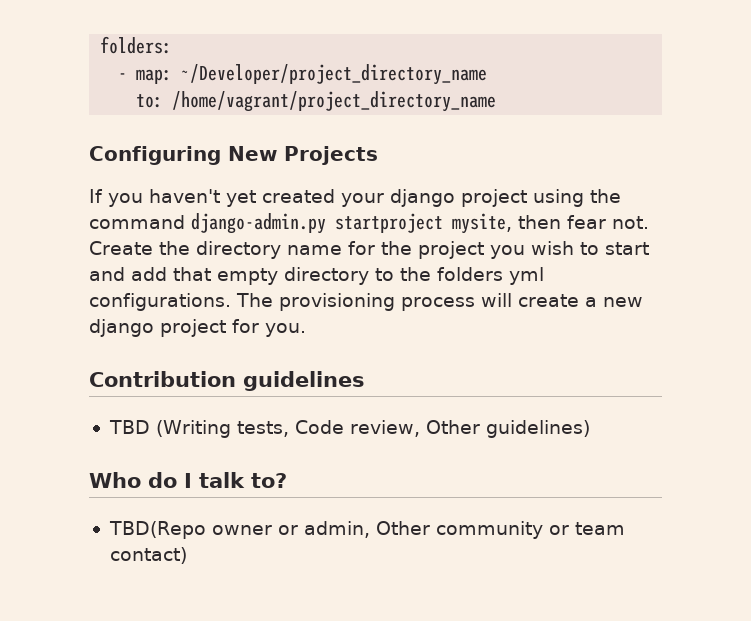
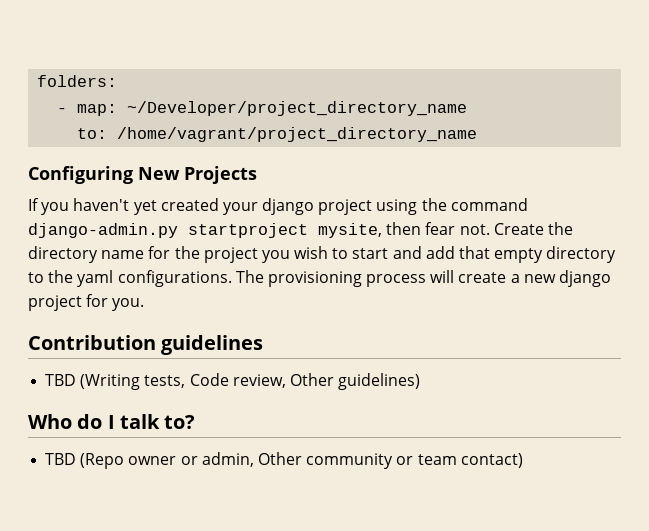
- Create the directory name for the project you wish to start and add that empty directory to the folders yml configurations.
+ Create the directory name for the project you wish to start and add that empty directory to the yaml configurations.
- TBD(Repo owner or admin, Other community or team contact)
+ TBD (Repo owner or admin, Other community or team contact)

